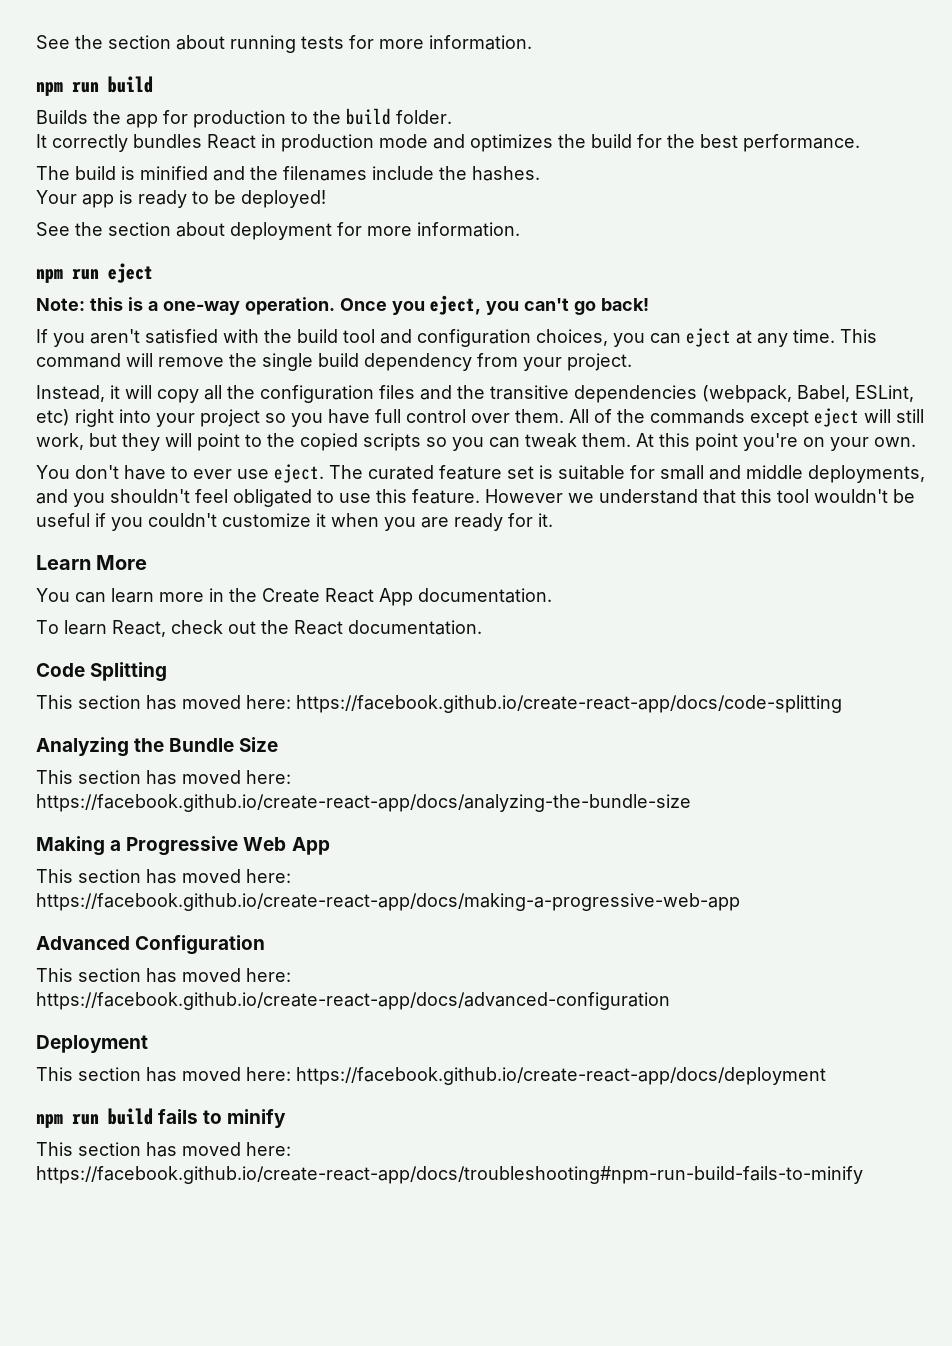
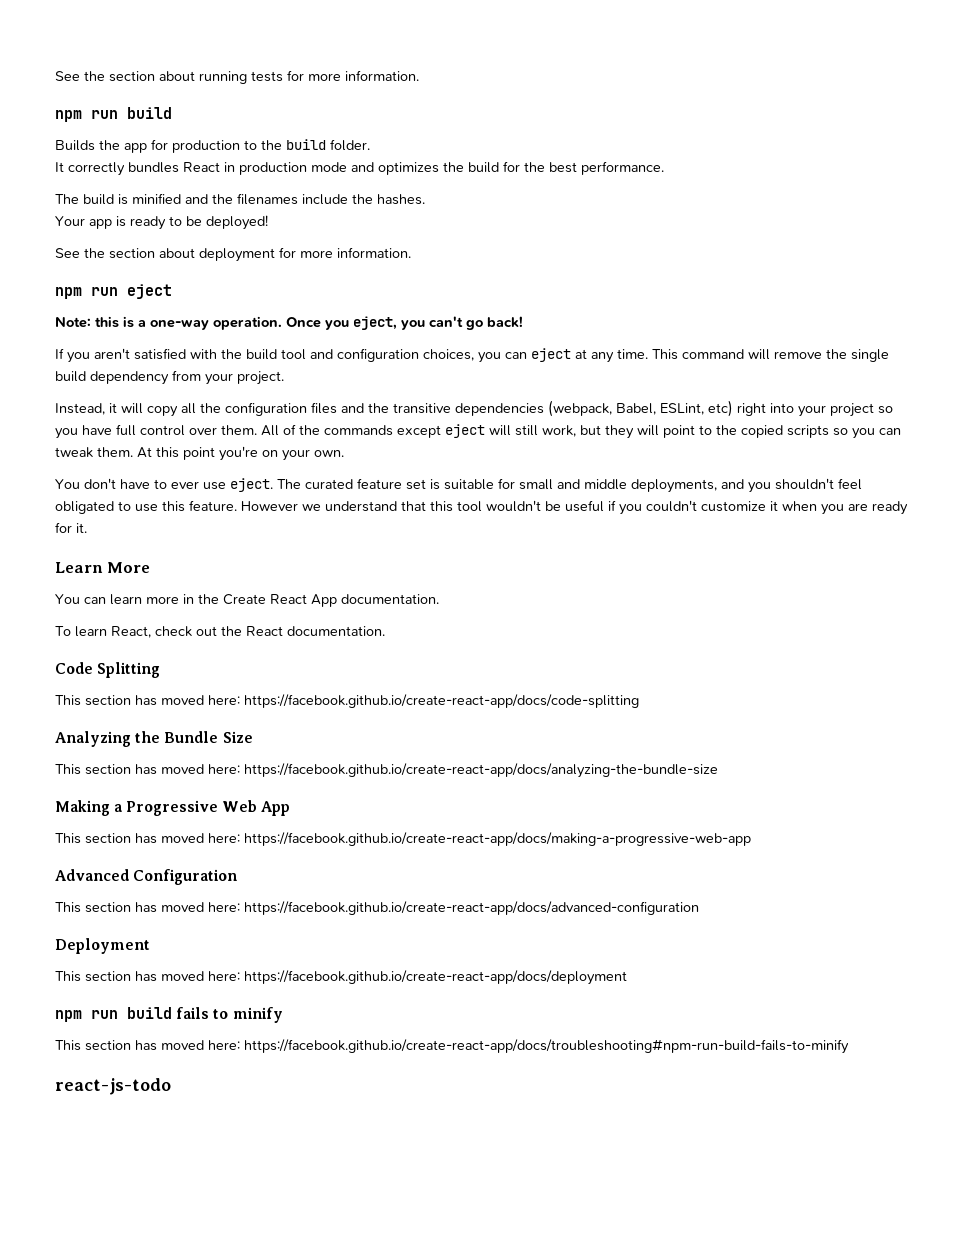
+ react-js-todo

